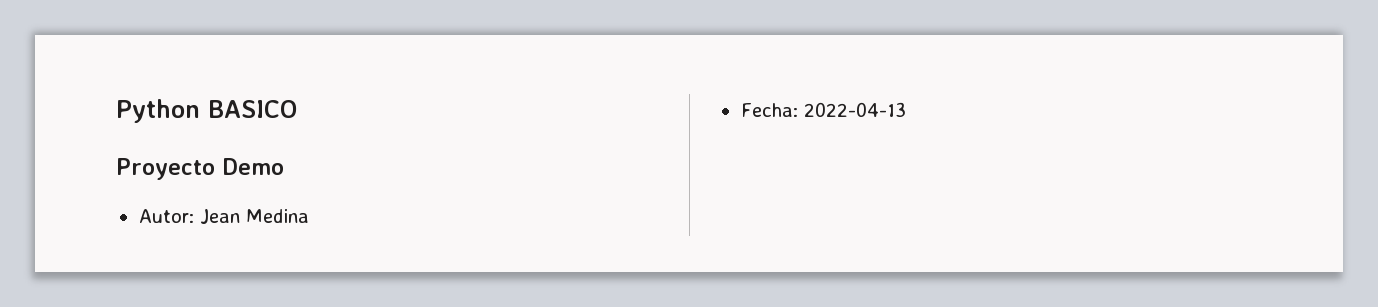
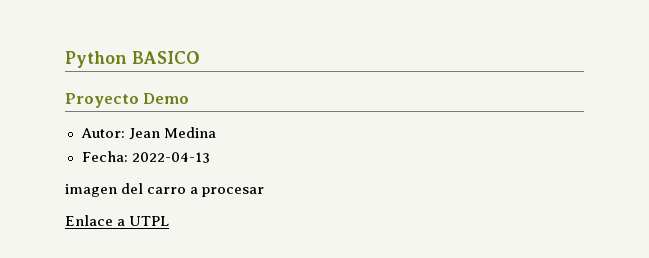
+ imagen del carro a procesar
+ Enlace a UTPL

